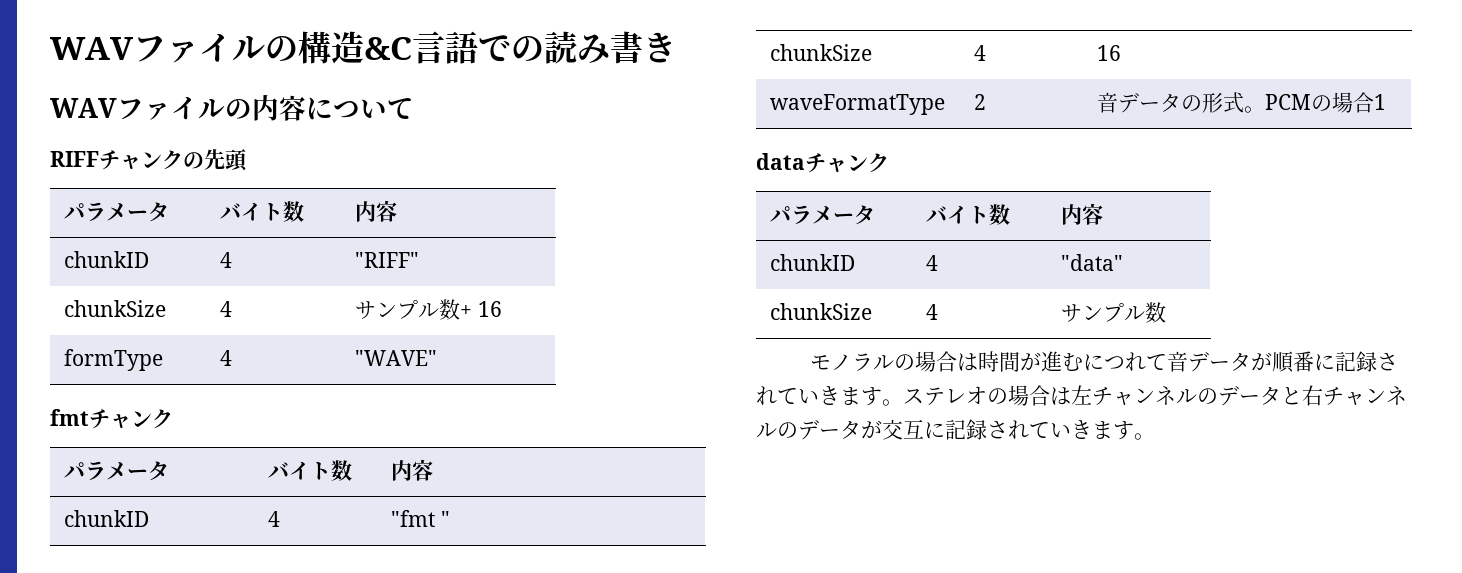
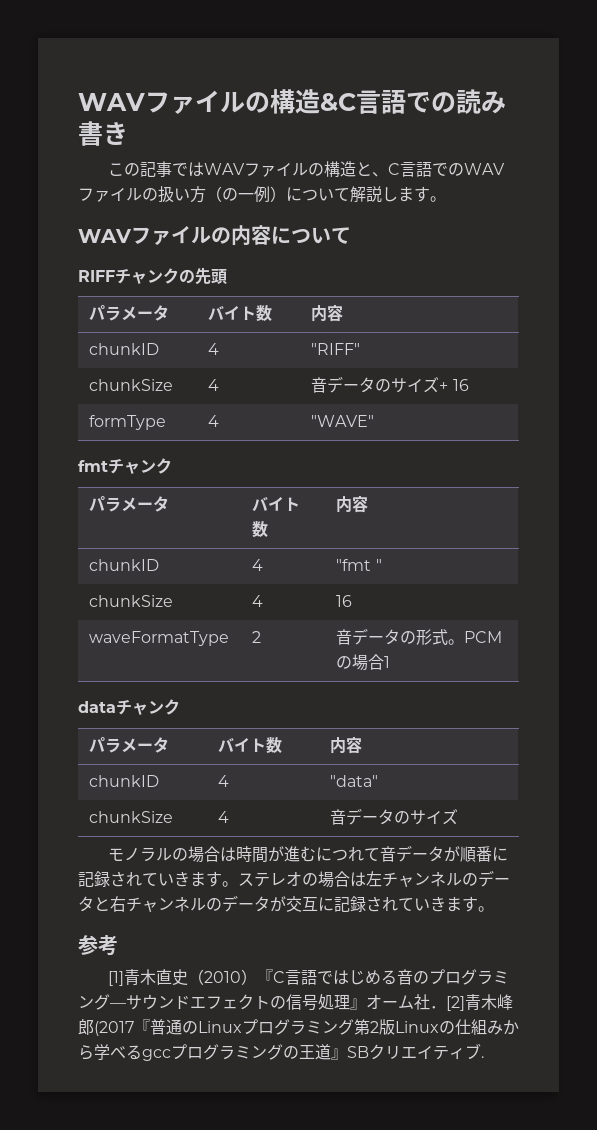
+ この記事ではWAVファイルの構造と、C言語でのWAVファイルの扱い方（の一例）について解説します。
- chunkSize | 4 | サンプル数+ 16
+ chunkSize | 4 | 音データのサイズ+ 16
  chunkID | 4 | "data"
- chunkSize | 4 | サンプル数
+ chunkSize | 4 | 音データのサイズ
+ 参考
+ [1]青木直史（2010）『C言語ではじめる音のプログラミング―サウンドエフェクトの信号処理』オーム社．[2]青木峰郎(2017『普通のLinuxプログラミング第2版Linuxの仕組みから学べるgccプログラミングの王道』SBクリエイティブ.

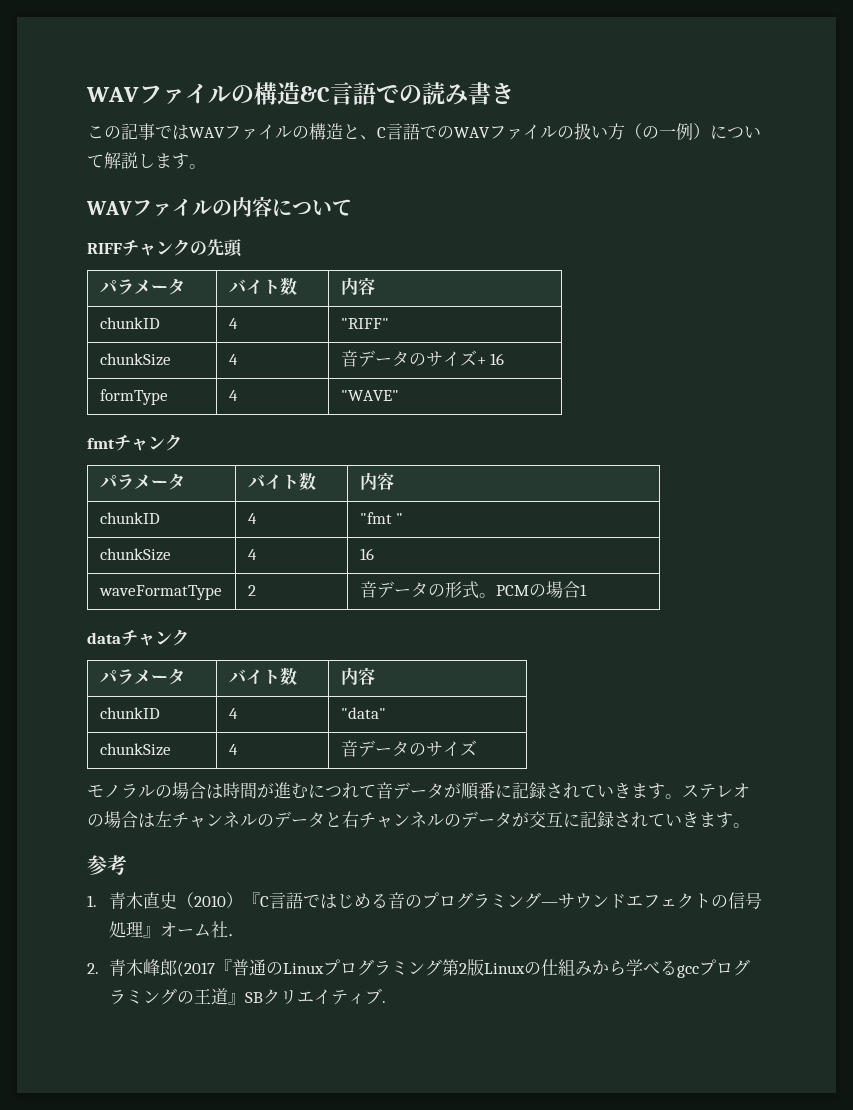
- [1]青木直史（2010）『C言語ではじめる音のプログラミング―サウンドエフェクトの信号処理』オーム社．[2]青木峰郎(2017『普通のLinuxプログラミング第2版Linuxの仕組みから学べるgccプログラミングの王道』SBクリエイティブ.
+ 1.青木直史（2010）『C言語ではじめる音のプログラミング―サウンドエフェクトの信号処理』オーム社．
+ 2.青木峰郎(2017『普通のLinuxプログラミング第2版Linuxの仕組みから学べるgccプログラミングの王道』SBクリエイティブ.

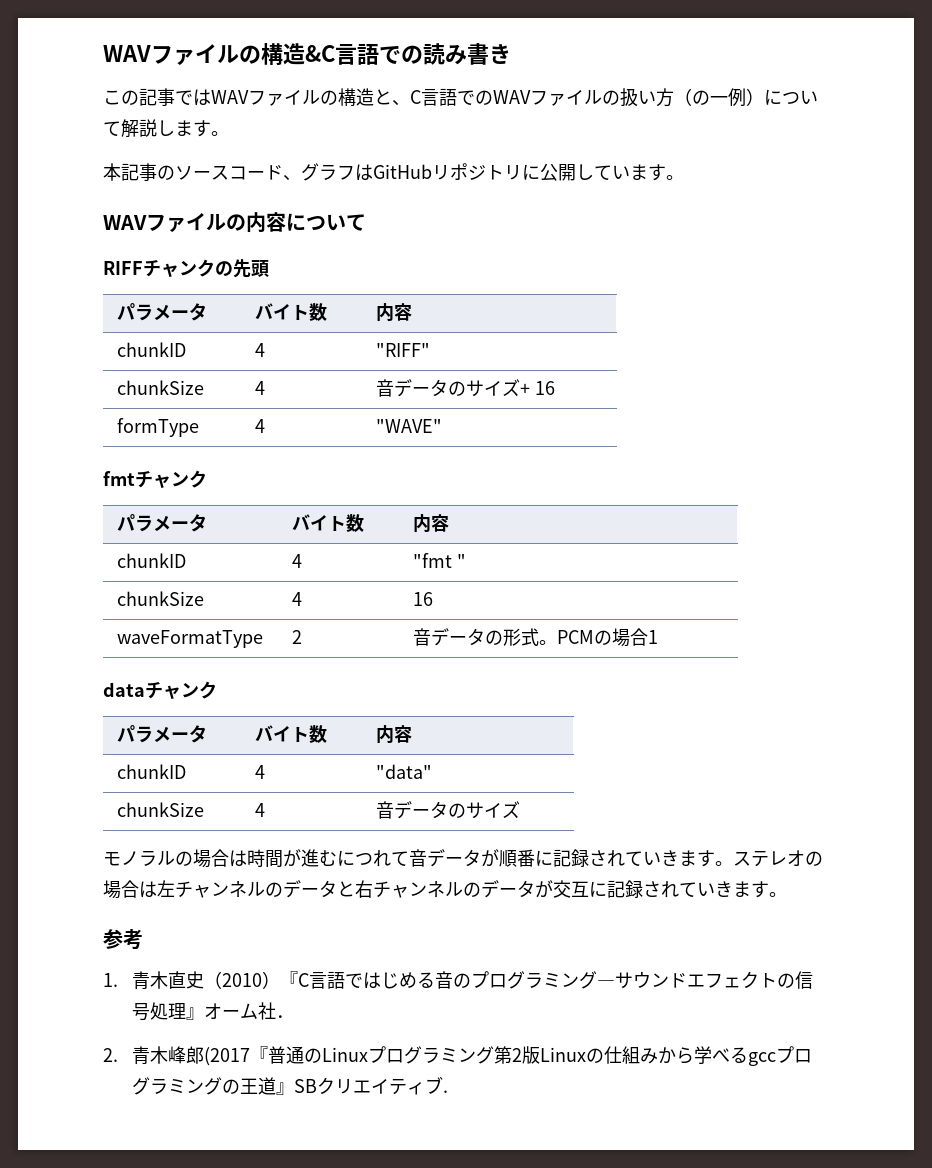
+ 本記事のソースコード、グラフはGitHubリポジトリに公開しています。

